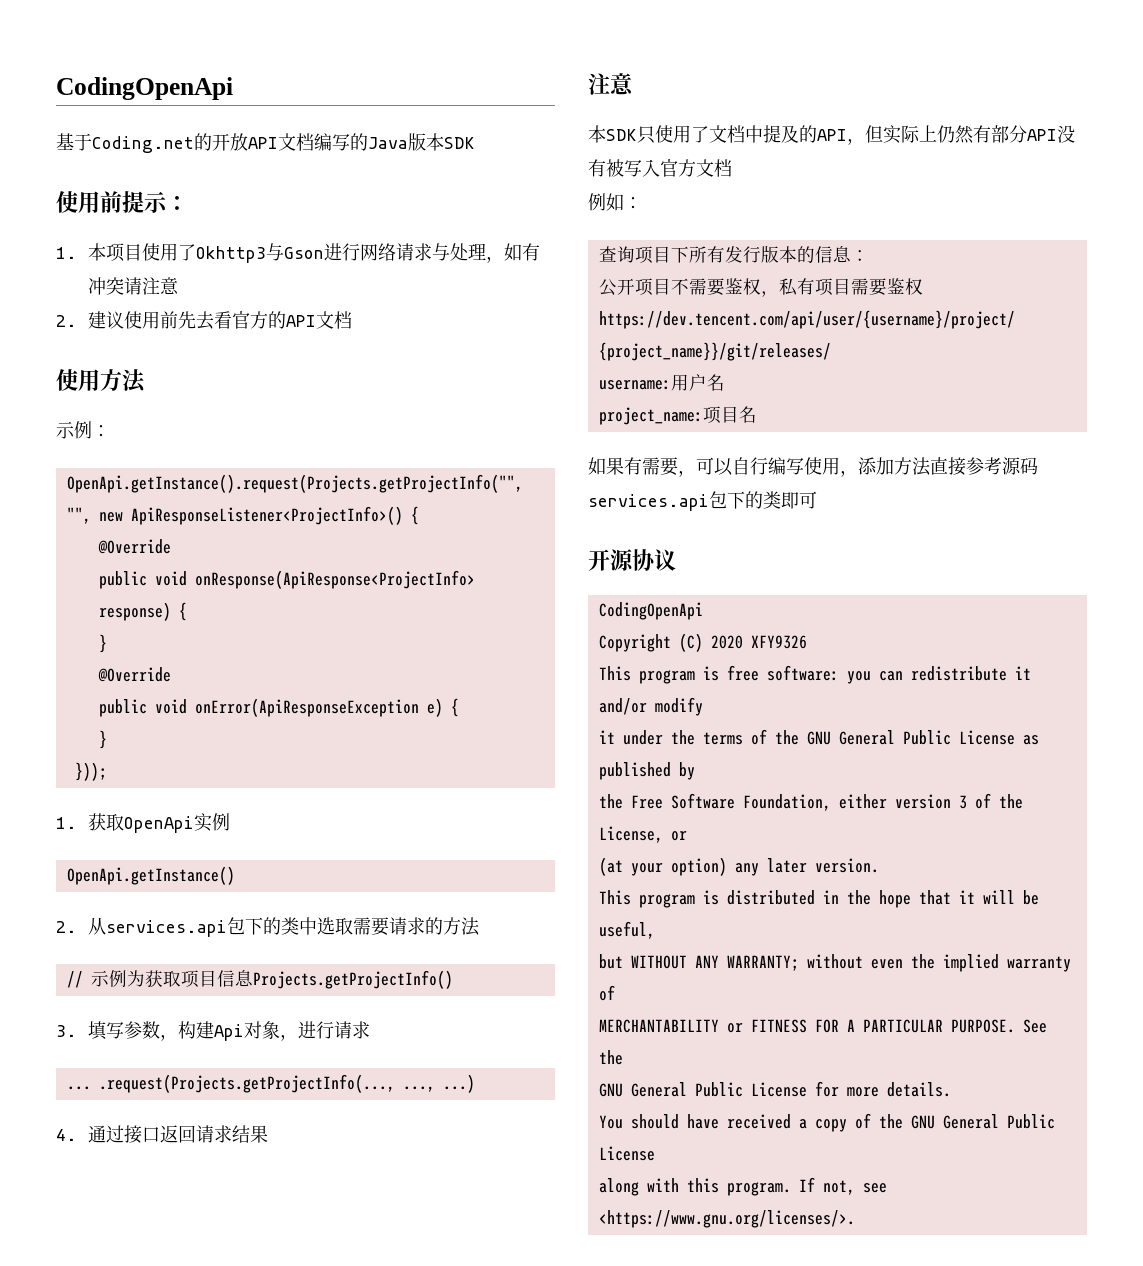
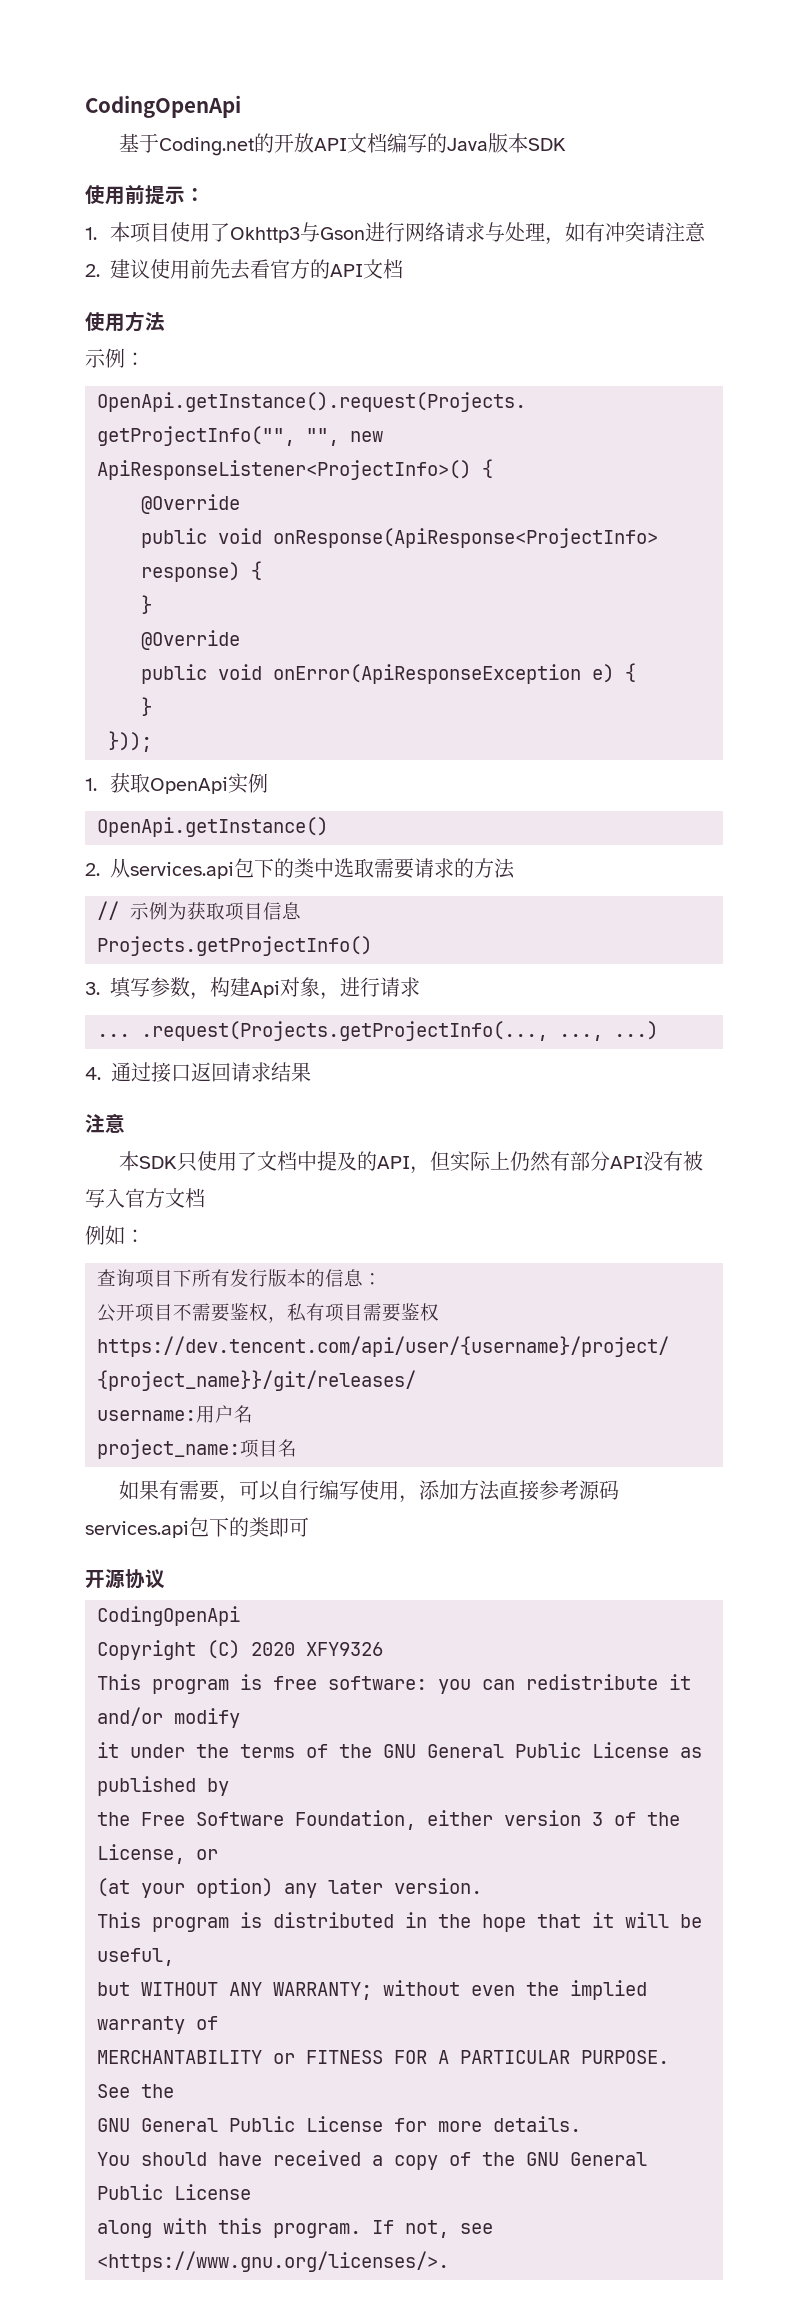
- // 示例为获取项目信息Projects.getProjectInfo()
+ // 示例为获取项目信息
+ Projects.getProjectInfo()

